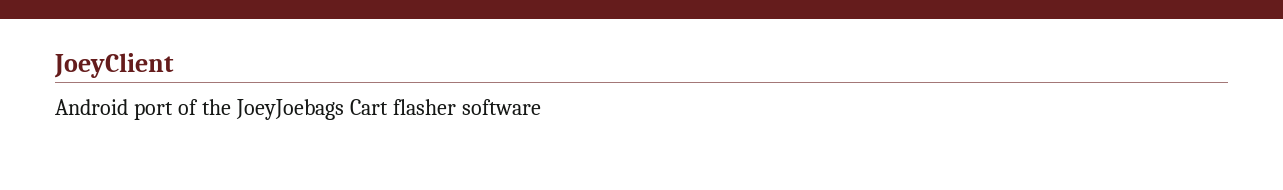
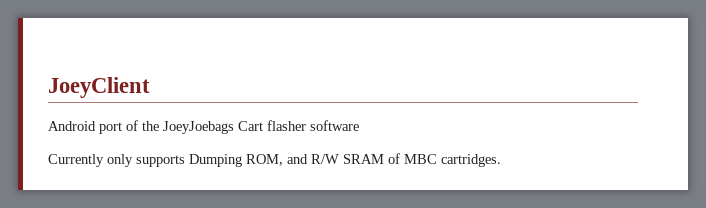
+ Currently only supports Dumping ROM, and R/W SRAM of MBC cartridges.

